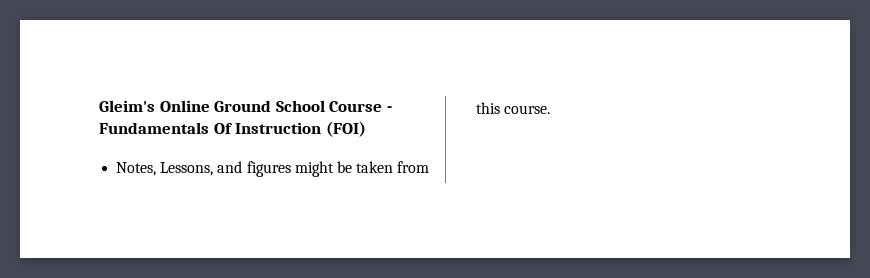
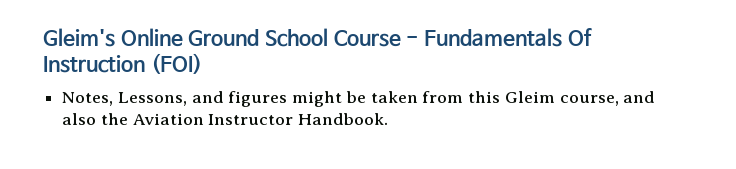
- Notes, Lessons, and figures might be taken from this course.
+ Notes, Lessons, and figures might be taken from this Gleim course, and also the Aviation Instructor Handbook.

